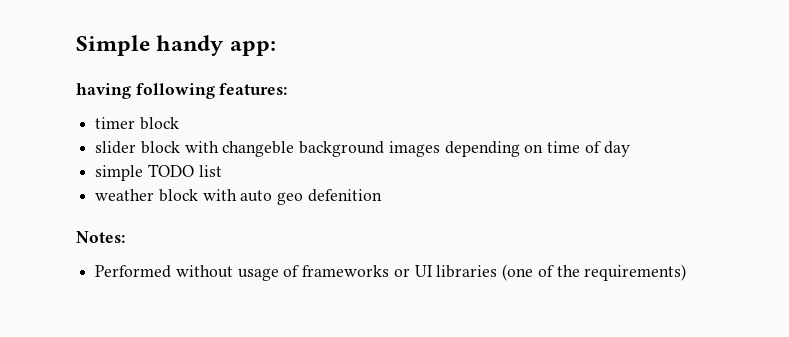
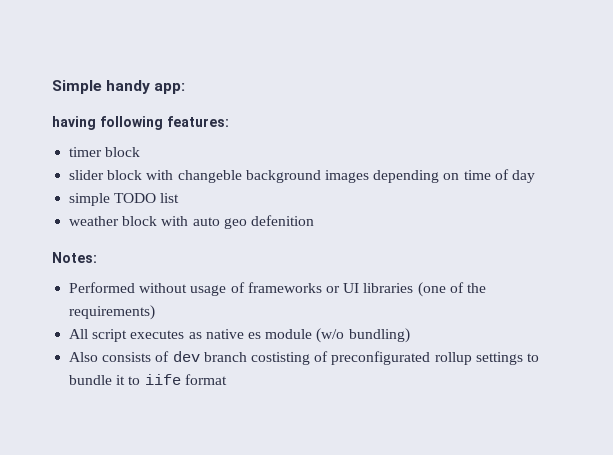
+ All script executes as native es module (w/o bundling)
+ Also consists of dev branch costisting of preconfigurated rollup settings to bundle it to iife format

